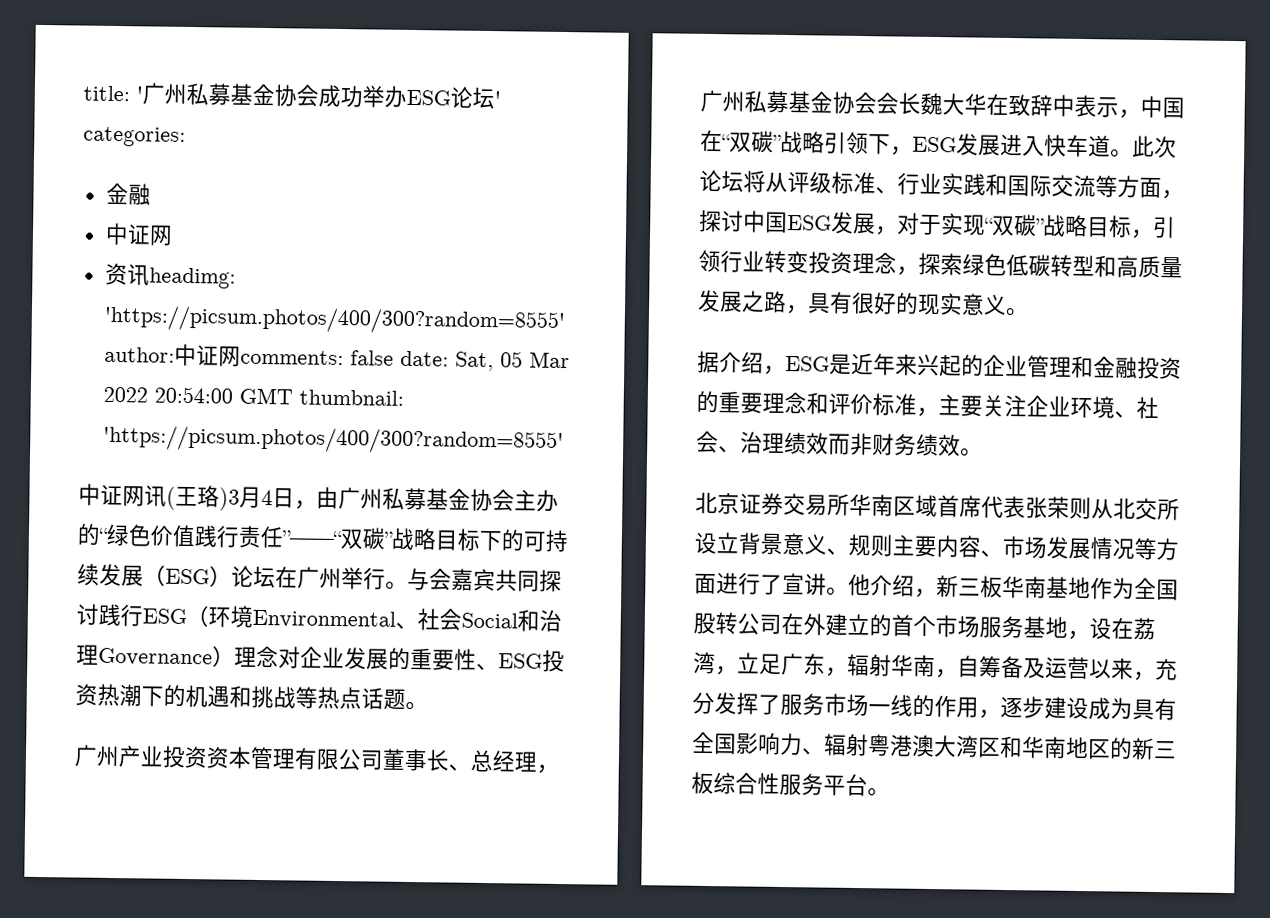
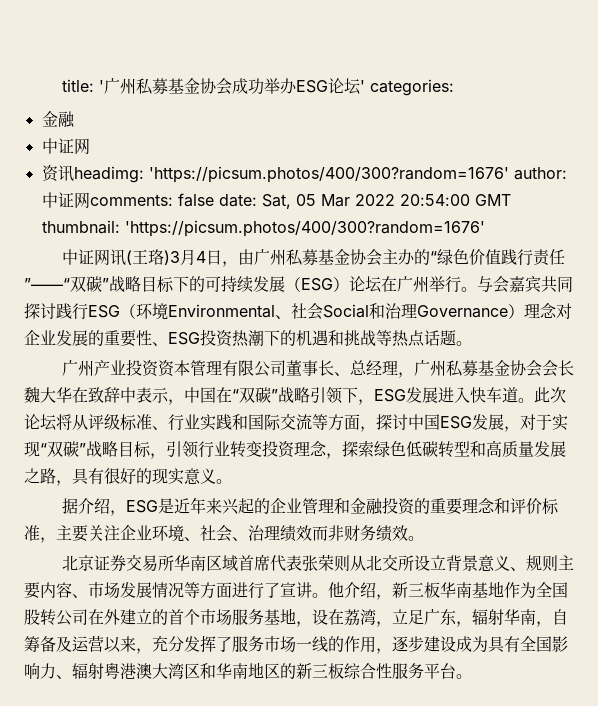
- 资讯headimg: 'https://picsum.photos/400/300?random=8555' author:中证网comments: false date: Sat, 05 Mar 2022 20:54:00 GMT thumbnail: 'https://picsum.photos/400/300?random=8555'
+ 资讯headimg: 'https://picsum.photos/400/300?random=1676' author:中证网comments: false date: Sat, 05 Mar 2022 20:54:00 GMT thumbnail: 'https://picsum.photos/400/300?random=1676'

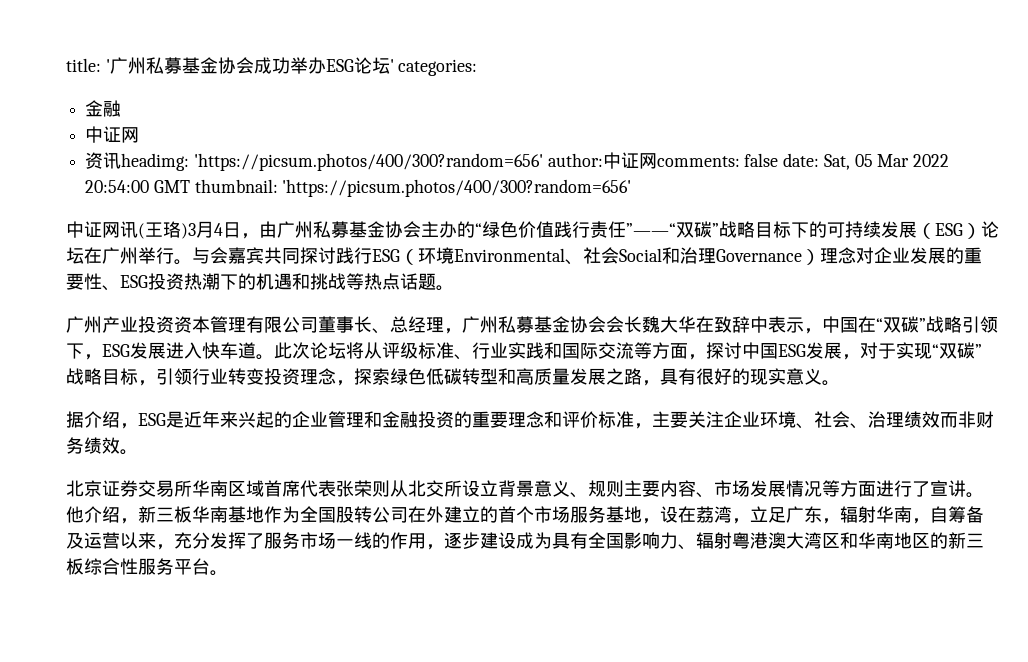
- 资讯headimg: 'https://picsum.photos/400/300?random=1676' author:中证网comments: false date: Sat, 05 Mar 2022 20:54:00 GMT thumbnail: 'https://picsum.photos/400/300?random=1676'
+ 资讯headimg: 'https://picsum.photos/400/300?random=656' author:中证网comments: false date: Sat, 05 Mar 2022 20:54:00 GMT thumbnail: 'https://picsum.photos/400/300?random=656'

